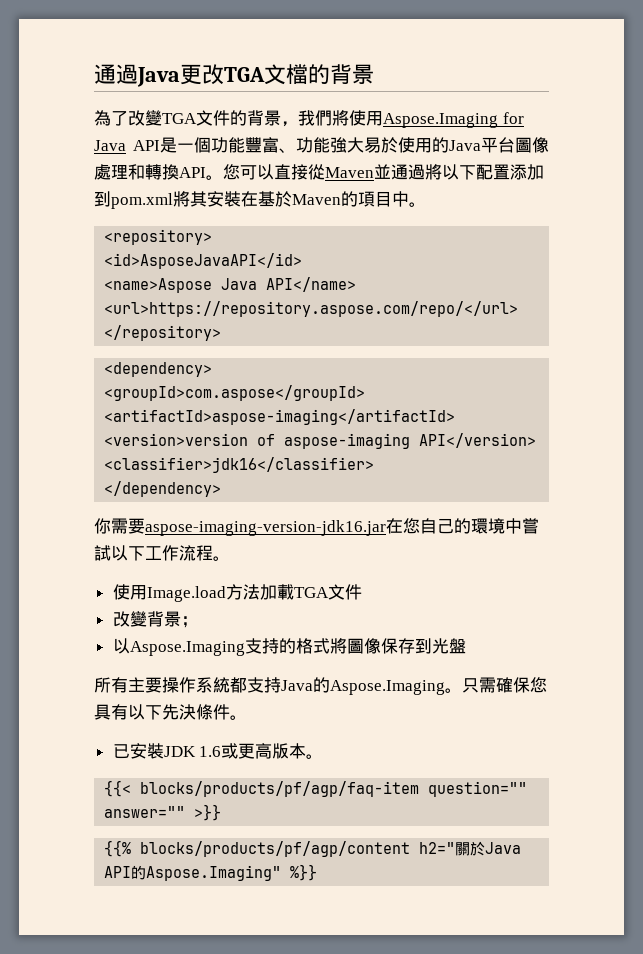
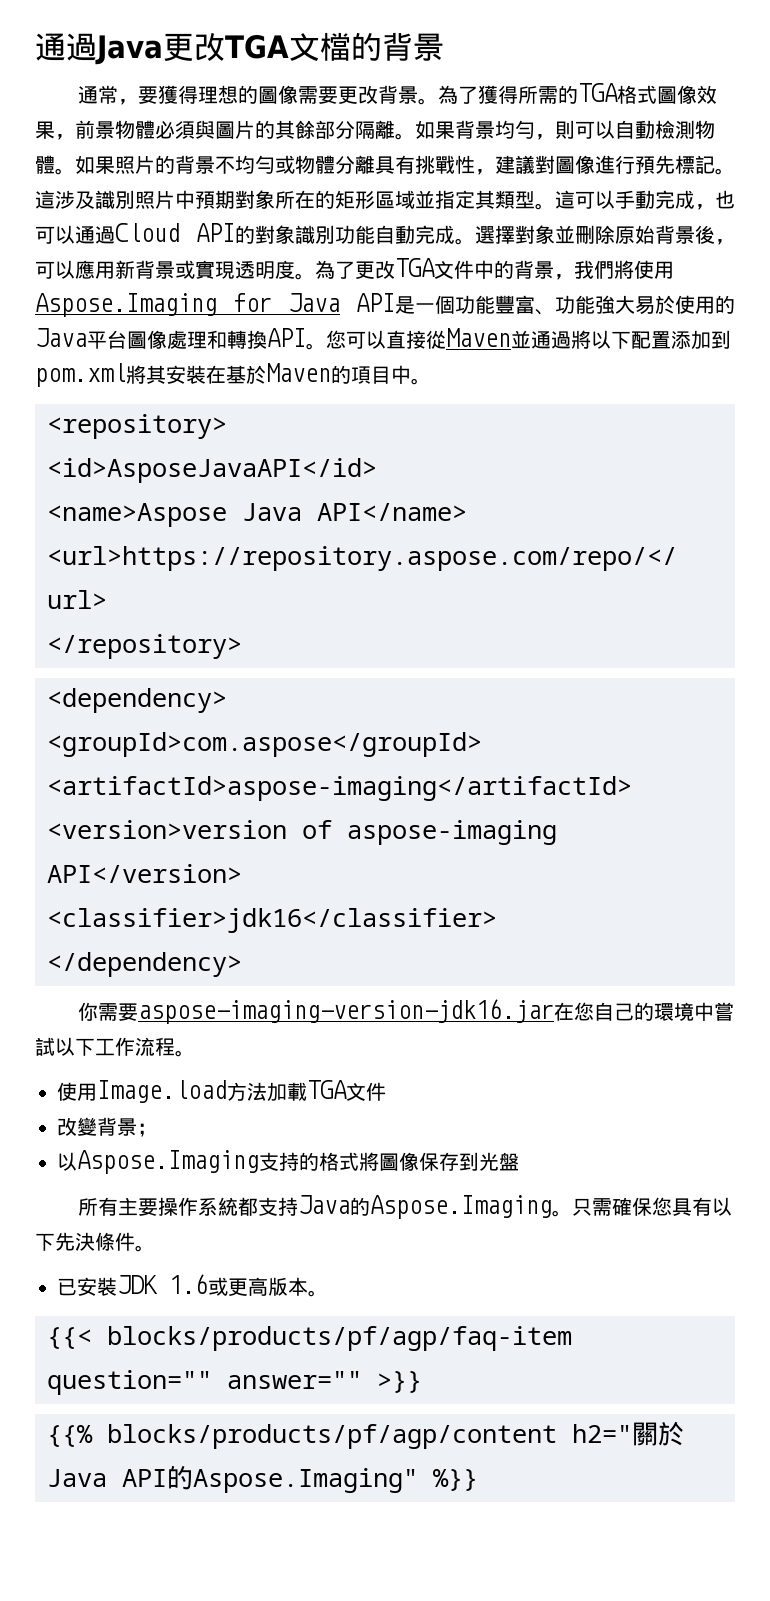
- 為了改變TGA文件的背景，我們將使用Aspose.Imaging for Java API是一個功能豐富、功能強大易於使用的Java平台圖像處理和轉換API。
+ 通常，要獲得理想的圖像需要更改背景。為了獲得所需的TGA格式圖像效果，前景物體必須與圖片的其餘部分隔離。如果背景均勻，則可以自動檢測物體。如果照片的背景不均勻或物體分離具有挑戰性，建議對圖像進行預先標記。這涉及識別照片中預期對象所在的矩形區域並指定其類型。這可以手動完成，也可以通過Cloud API的對象識別功能自動完成。選擇對象並刪除原始背景後，可以應用新背景或實現透明度。為了更改TGA文件中的背景，我們將使用Aspose.Imaging for Java API是一個功能豐富、功能強大易於使用的Java平台圖像處理和轉換API。

